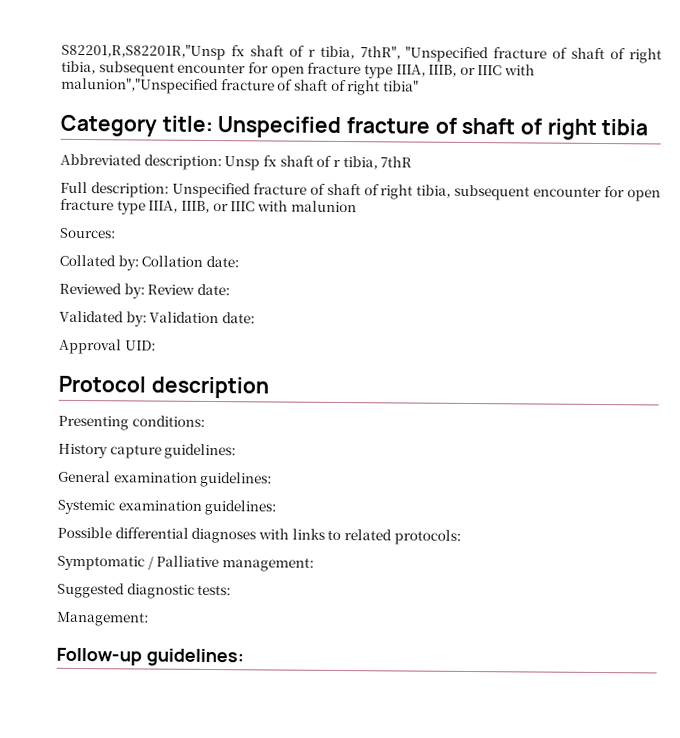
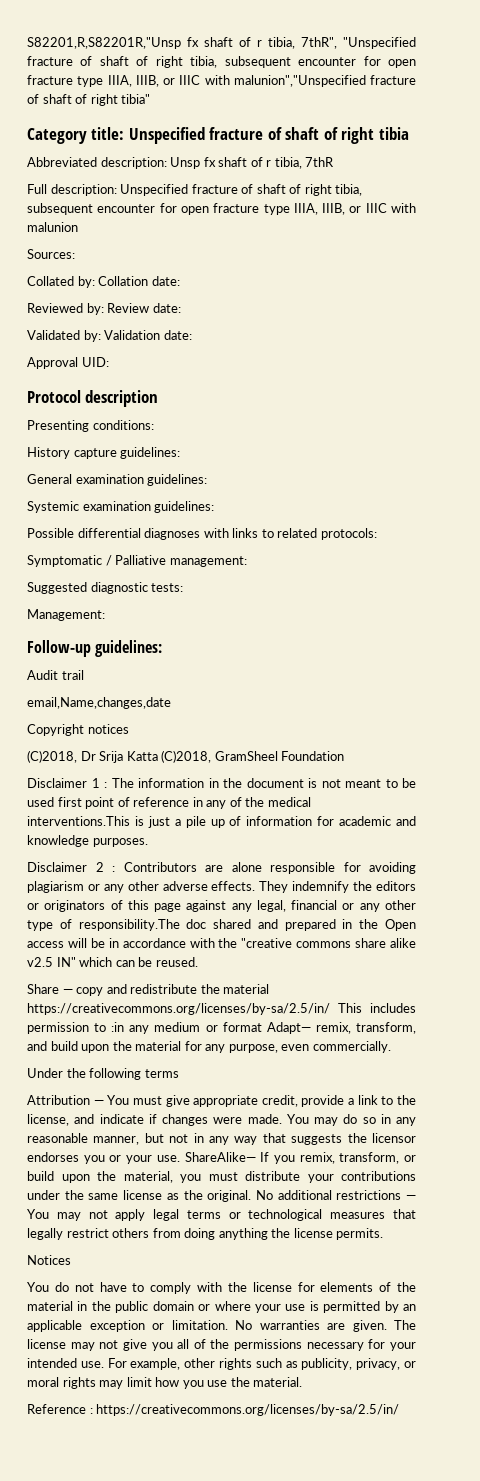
+ Audit trail
+ email,Name,changes,date
+ Copyright notices
+ (C)2018, Dr Srija Katta (C)2018, GramSheel Foundation
+ Disclaimer 1 : The information in the document is not meant to be used first point of reference in any of the medical interventions.This is just a pile up of information for academic and knowledge purposes.
+ Disclaimer 2 : Contributors are alone responsible for avoiding plagiarism or any other adverse effects. They indemnify the editors or originators of this page against any legal, financial or any other type of responsibility.The doc shared and prepared in the Open access will be in accordance with the "creative commons share alike v2.5 IN" which can be reused.
+ Share — copy and redistribute the material https://creativecommons.org/licenses/by-sa/2.5/in/ This includes permission to :in any medium or format Adapt— remix, transform, and build upon the material for any purpose, even commercially.
+ Under the following terms
+ Attribution — You must give appropriate credit, provide a link to the license, and indicate if changes were made. You may do so in any reasonable manner, but not in any way that suggests the licensor endorses you or your use. ShareAlike— If you remix, transform, or build upon the material, you must distribute your contributions under the same license as the original. No additional restrictions — You may not apply legal terms or technological measures that legally restrict others from doing anything the license permits.
+ Notices
+ You do not have to comply with the license for elements of the material in the public domain or where your use is permitted by an applicable exception or limitation. No warranties are given. The license may not give you all of the permissions necessary for your intended use. For example, other rights such as publicity, privacy, or moral rights may limit how you use the material.
+ Reference : https://creativecommons.org/licenses/by-sa/2.5/in/

